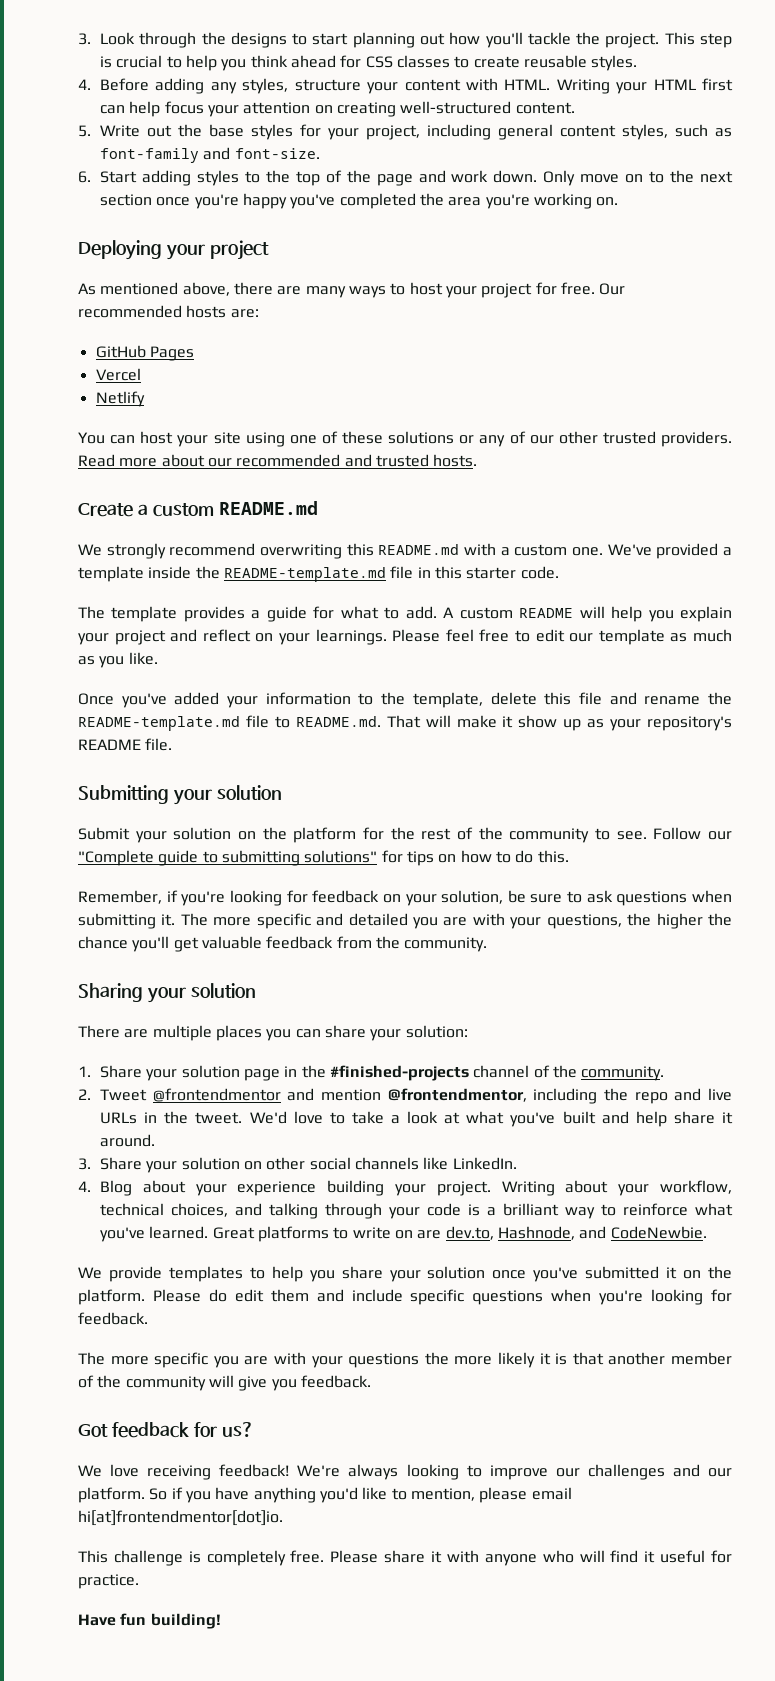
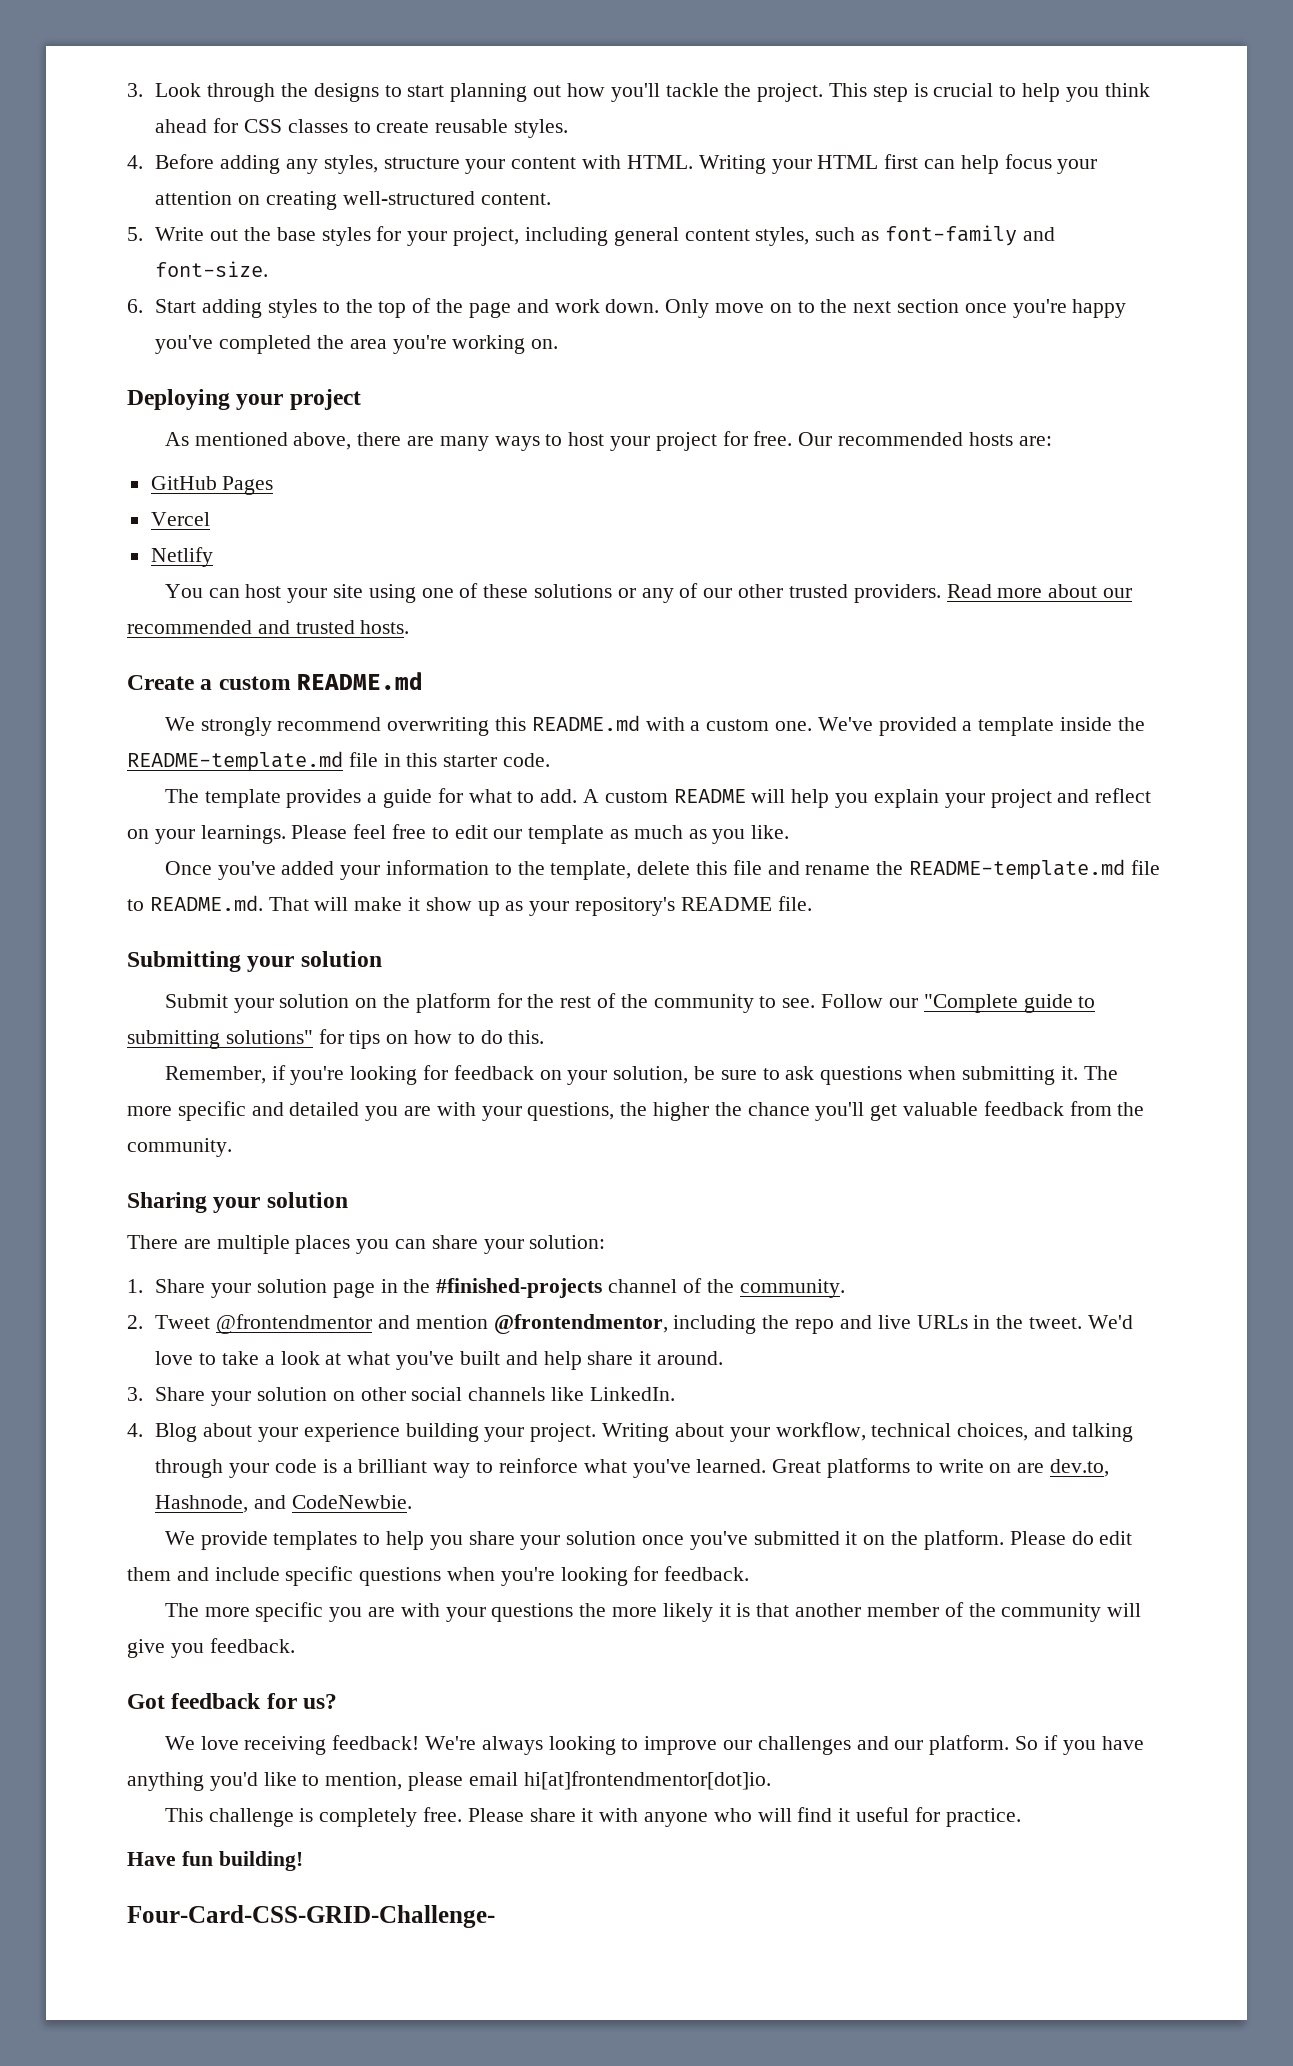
+ Four-Card-CSS-GRID-Challenge-

